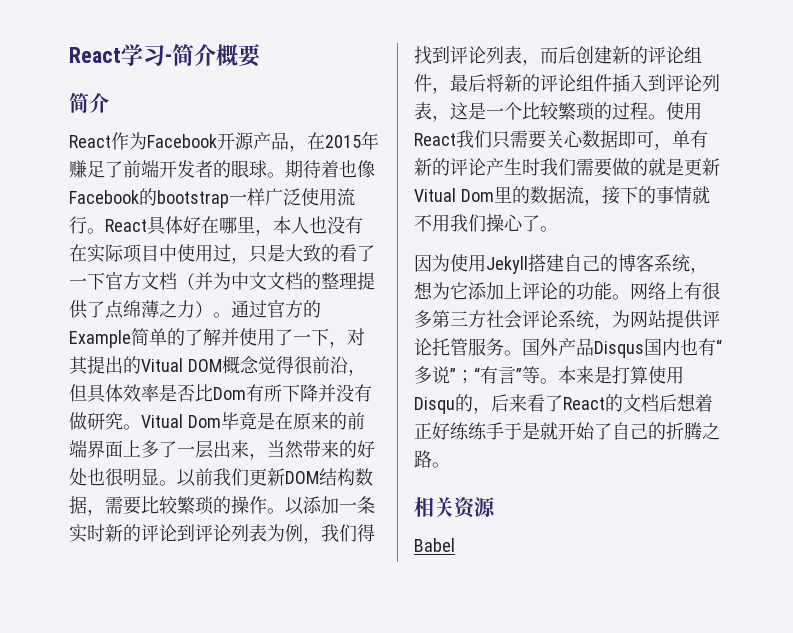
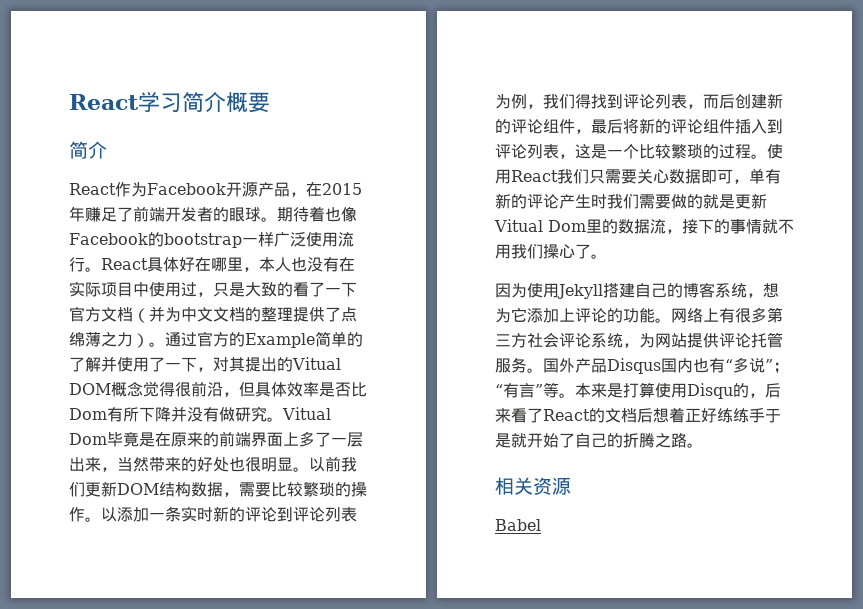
- React学习-简介概要
+ React学习简介概要

